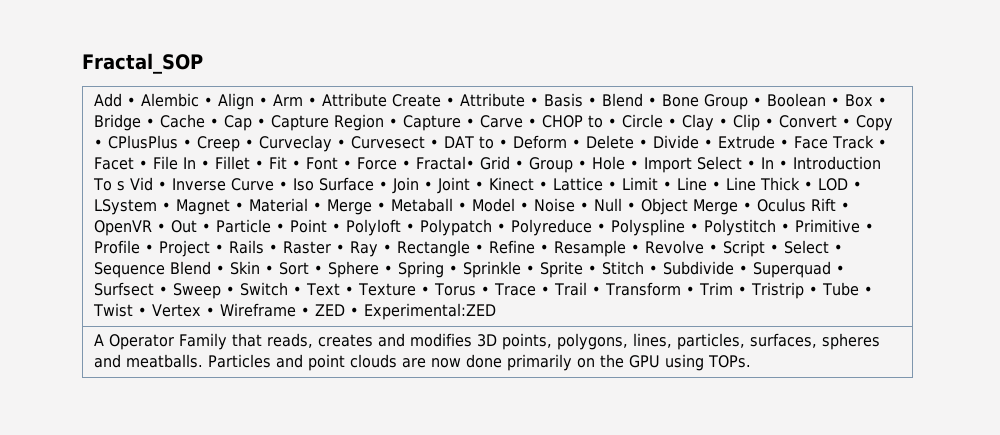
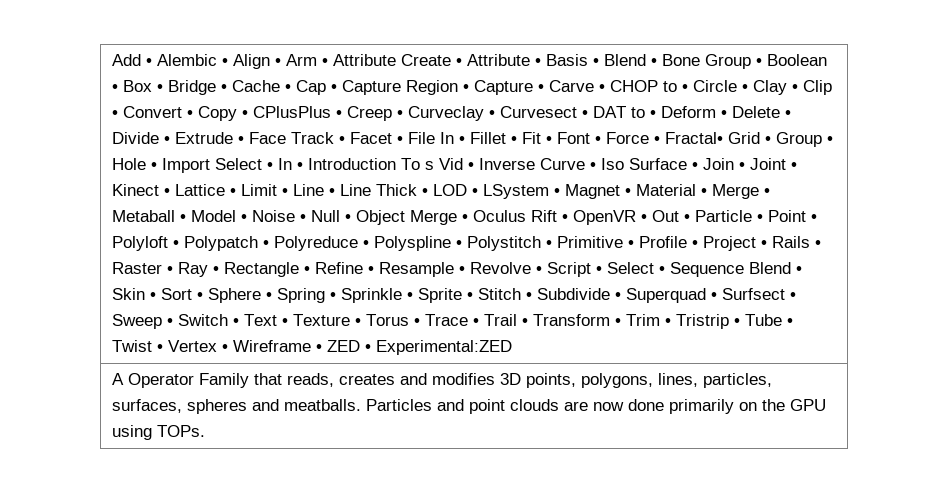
- Fractal_SOP

